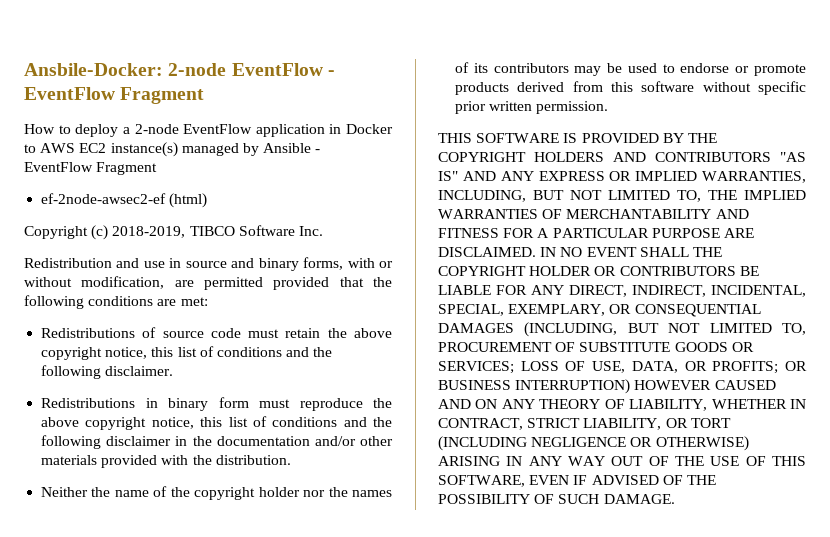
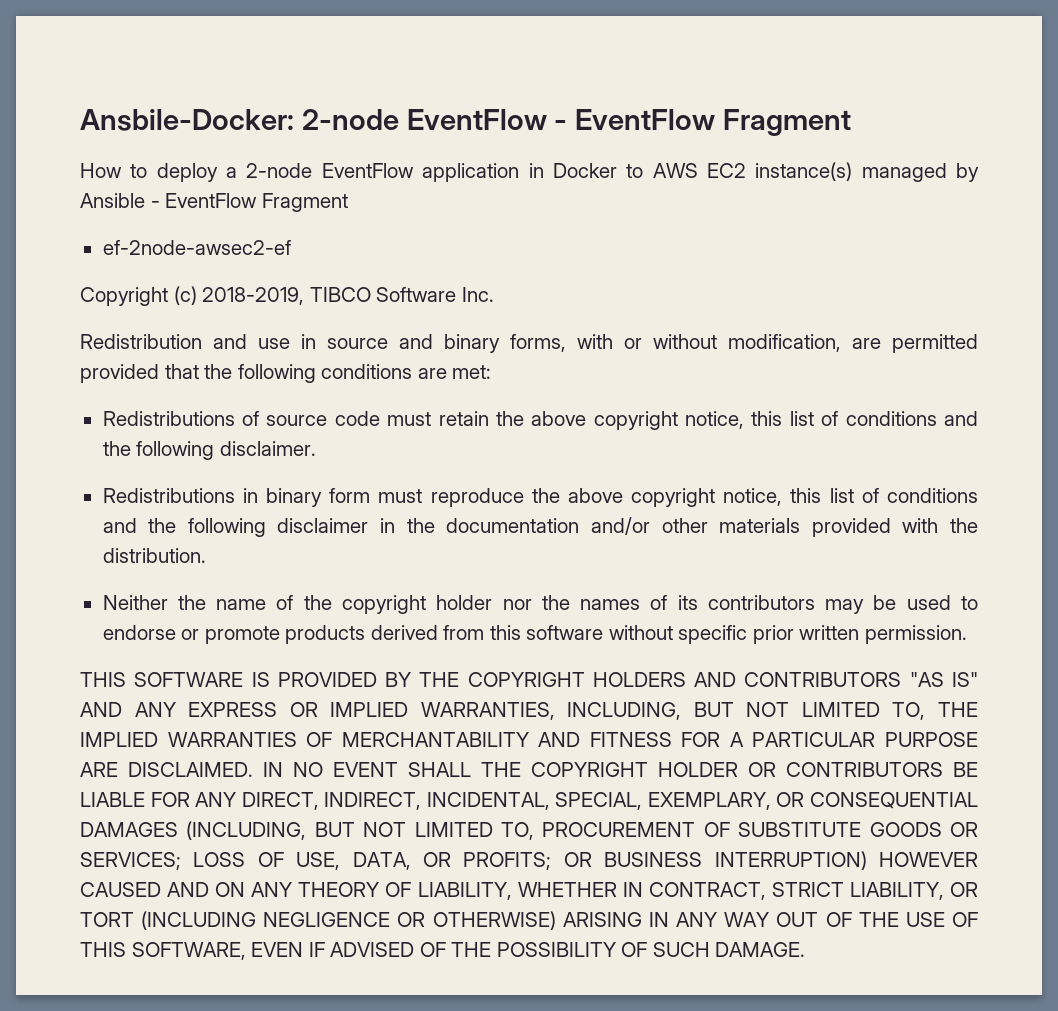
- ef-2node-awsec2-ef (html)
+ ef-2node-awsec2-ef

